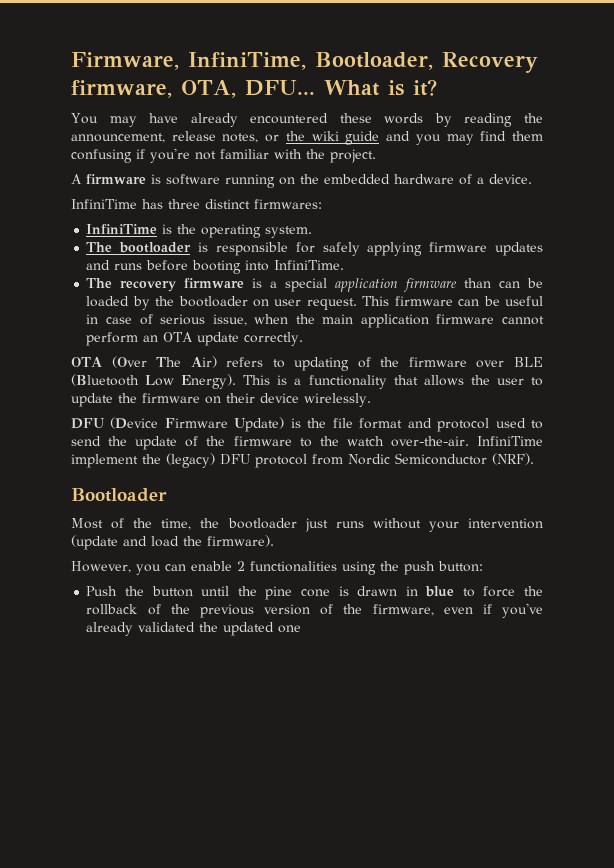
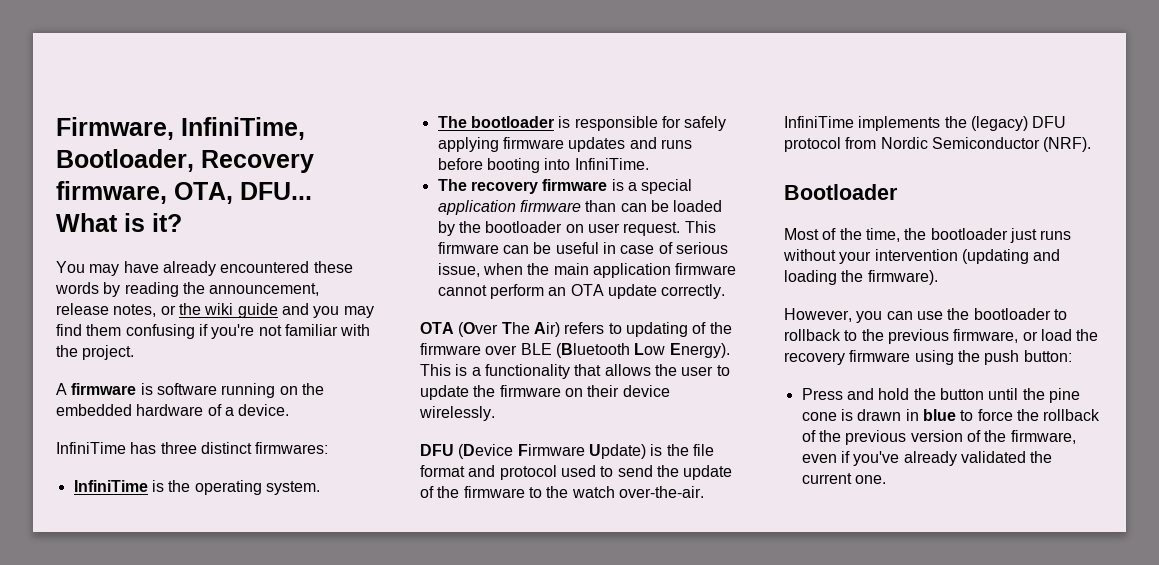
- InfiniTime implement the (legacy) DFU protocol from Nordic Semiconductor (NRF).
+ InfiniTime implements the (legacy) DFU protocol from Nordic Semiconductor (NRF).
- Most of the time, the bootloader just runs without your intervention (update and load the firmware).
+ Most of the time, the bootloader just runs without your intervention (updating and loading the firmware).
- However, you can enable 2 functionalities using the push button:
+ However, you can use the bootloader to rollback to the previous firmware, or load the recovery firmware using the push button:
- Push the button until the pine cone is drawn in blue to force the rollback of the previous version of the firmware, even if you've already validated the updated one
+ Press and hold the button until the pine cone is drawn in blue to force the rollback of the previous version of the firmware, even if you've already validated the current one.

